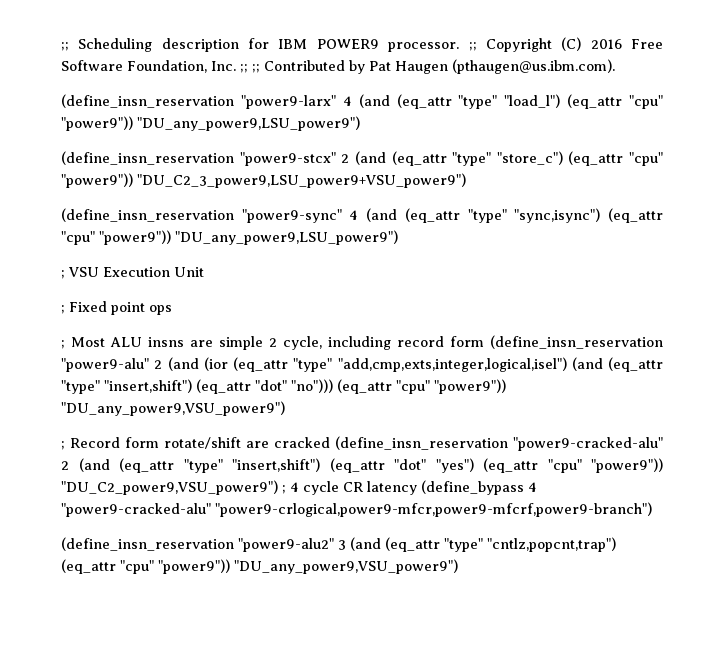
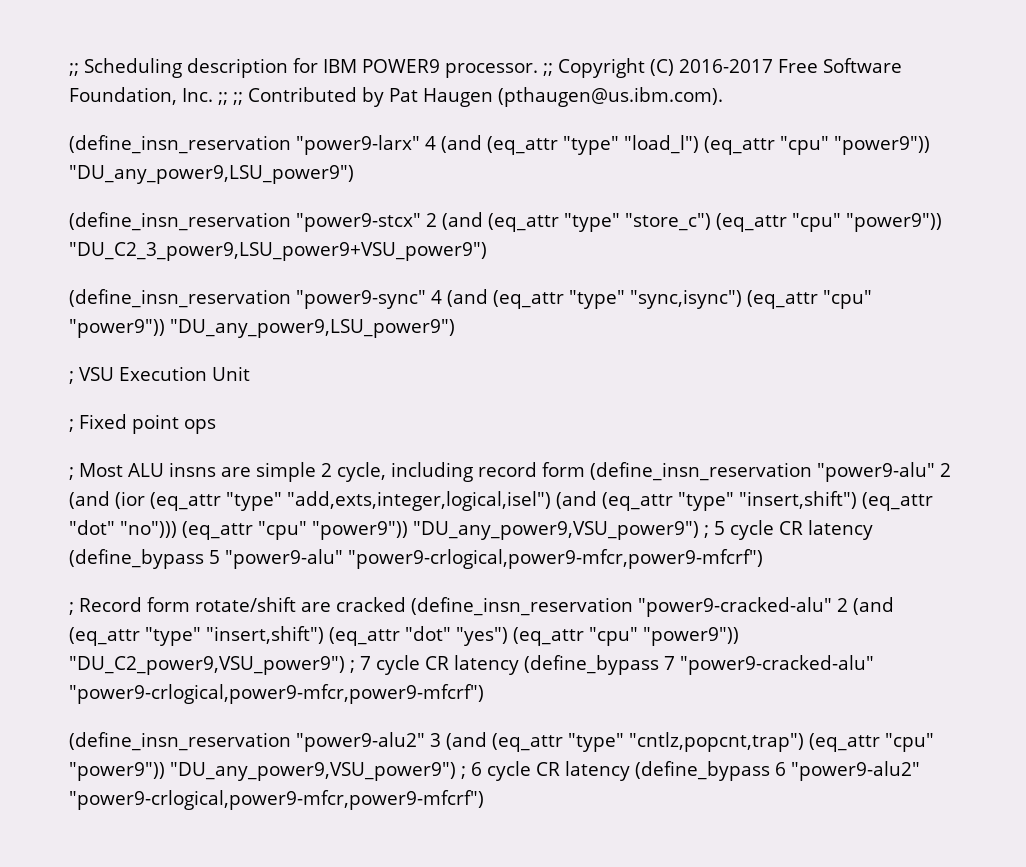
- ;; Scheduling description for IBM POWER9 processor. ;; Copyright (C) 2016 Free Software Foundation, Inc. ;; ;; Contributed by Pat Haugen (pthaugen@us.ibm.com).
+ ;; Scheduling description for IBM POWER9 processor. ;; Copyright (C) 2016-2017 Free Software Foundation, Inc. ;; ;; Contributed by Pat Haugen (pthaugen@us.ibm.com).
- ; Most ALU insns are simple 2 cycle, including record form (define_insn_reservation "power9-alu" 2 (and (ior (eq_attr "type" "add,cmp,exts,integer,logical,isel") (and (eq_attr "type" "insert,shift") (eq_attr "dot" "no"))) (eq_attr "cpu" "power9")) "DU_any_power9,VSU_power9")
+ ; Most ALU insns are simple 2 cycle, including record form (define_insn_reservation "power9-alu" 2 (and (ior (eq_attr "type" "add,exts,integer,logical,isel") (and (eq_attr "type" "insert,shift") (eq_attr "dot" "no"))) (eq_attr "cpu" "power9")) "DU_any_power9,VSU_power9") ; 5 cycle CR latency (define_bypass 5 "power9-alu" "power9-crlogical,power9-mfcr,power9-mfcrf")
- ; Record form rotate/shift are cracked (define_insn_reservation "power9-cracked-alu" 2 (and (eq_attr "type" "insert,shift") (eq_attr "dot" "yes") (eq_attr "cpu" "power9")) "DU_C2_power9,VSU_power9") ; 4 cycle CR latency (define_bypass 4 "power9-cracked-alu" "power9-crlogical,power9-mfcr,power9-mfcrf,power9-branch")
+ ; Record form rotate/shift are cracked (define_insn_reservation "power9-cracked-alu" 2 (and (eq_attr "type" "insert,shift") (eq_attr "dot" "yes") (eq_attr "cpu" "power9")) "DU_C2_power9,VSU_power9") ; 7 cycle CR latency (define_bypass 7 "power9-cracked-alu" "power9-crlogical,power9-mfcr,power9-mfcrf")
- (define_insn_reservation "power9-alu2" 3 (and (eq_attr "type" "cntlz,popcnt,trap") (eq_attr "cpu" "power9")) "DU_any_power9,VSU_power9")
+ (define_insn_reservation "power9-alu2" 3 (and (eq_attr "type" "cntlz,popcnt,trap") (eq_attr "cpu" "power9")) "DU_any_power9,VSU_power9") ; 6 cycle CR latency (define_bypass 6 "power9-alu2" "power9-crlogical,power9-mfcr,power9-mfcrf")

